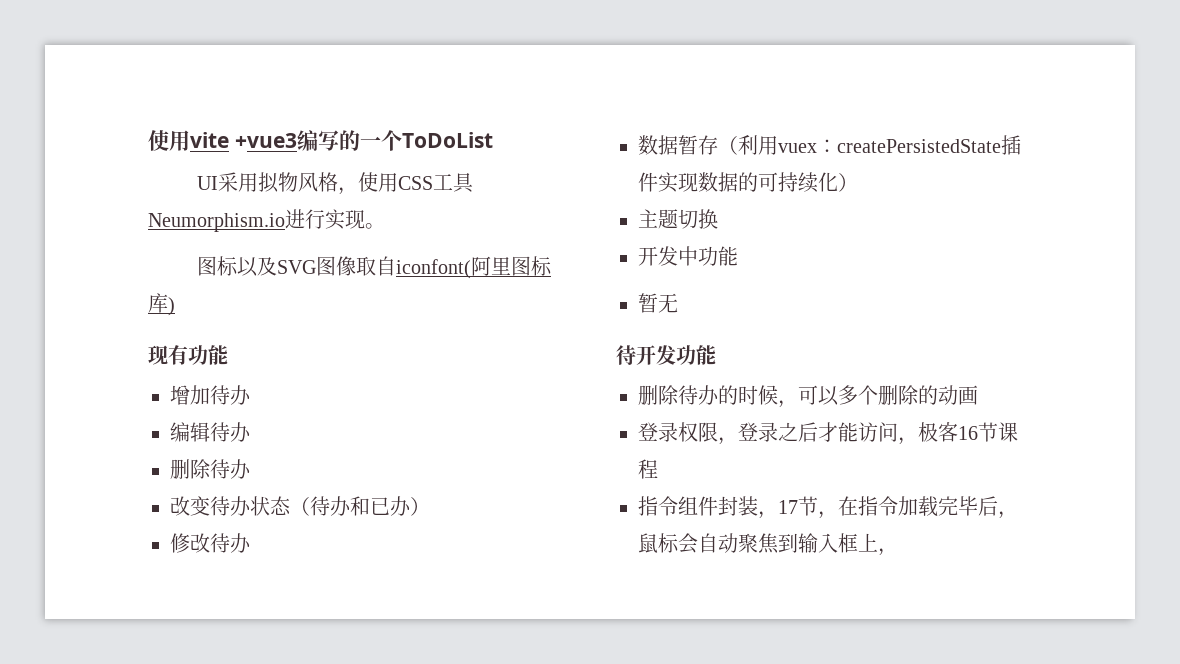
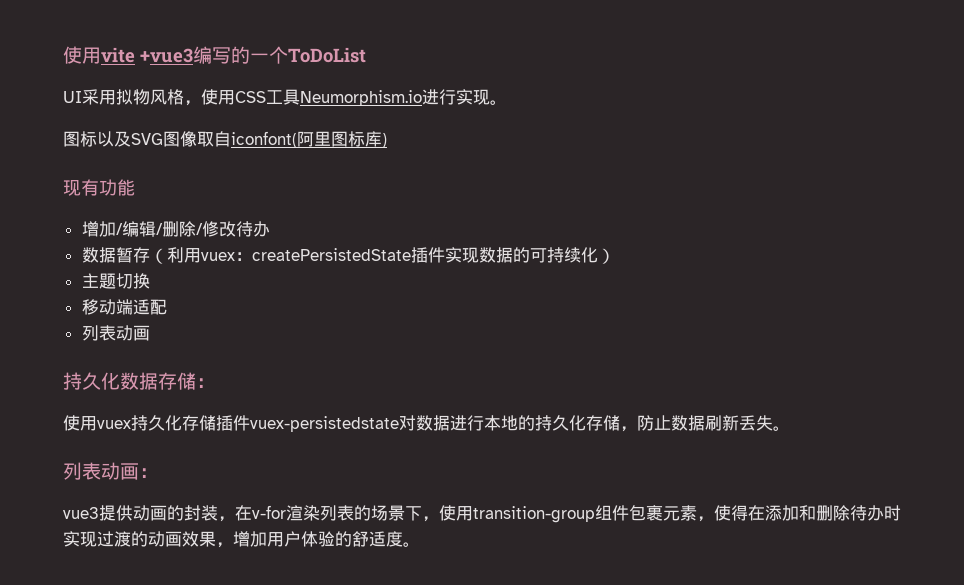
- 增加待办
- 编辑待办
- 删除待办
- 改变待办状态（待办和已办）
- 修改待办
+ 增加/编辑/删除/修改待办
- 开发中功能
- 暂无
- 待开发功能
- 删除待办的时候，可以多个删除的动画
- 登录权限，登录之后才能访问，极客16节课程
- 指令组件封装，17节，在指令加载完毕后，鼠标会自动聚焦到输入框上，
+ 移动端适配
+ 列表动画
+ 持久化数据存储：
+ 使用vuex持久化存储插件vuex-persistedstate对数据进行本地的持久化存储，防止数据刷新丢失。
+ 列表动画：
+ vue3提供动画的封装，在v-for渲染列表的场景下，使用transition-group组件包裹元素，使得在添加和删除待办时实现过渡的动画效果，增加用户体验的舒适度。

